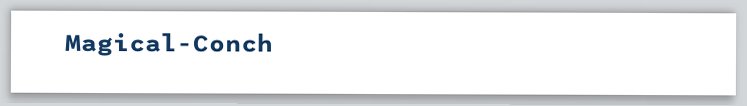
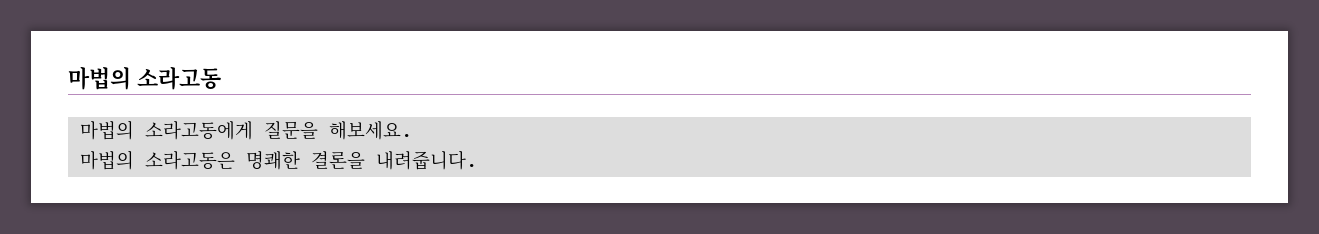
- Magical-Conch
+ 마법의 소라고동
+ 마법의 소라고동에게 질문을 해보세요.
+ 마법의 소라고동은 명쾌한 결론을 내려줍니다.

